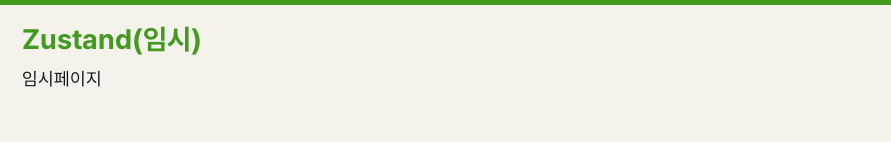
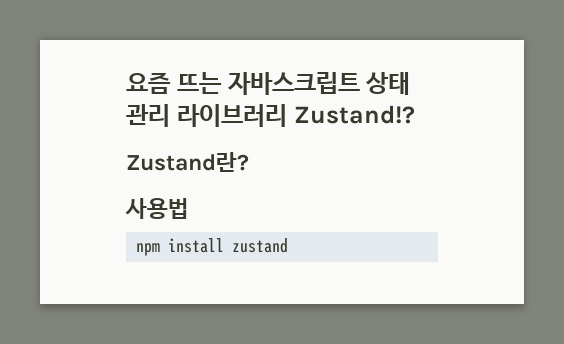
- Zustand(임시)
- 임시페이지
+ 요즘 뜨는 자바스크립트 상태 관리 라이브러리 Zustand!?
+ Zustand란?
+ 사용법
+ npm install zustand

